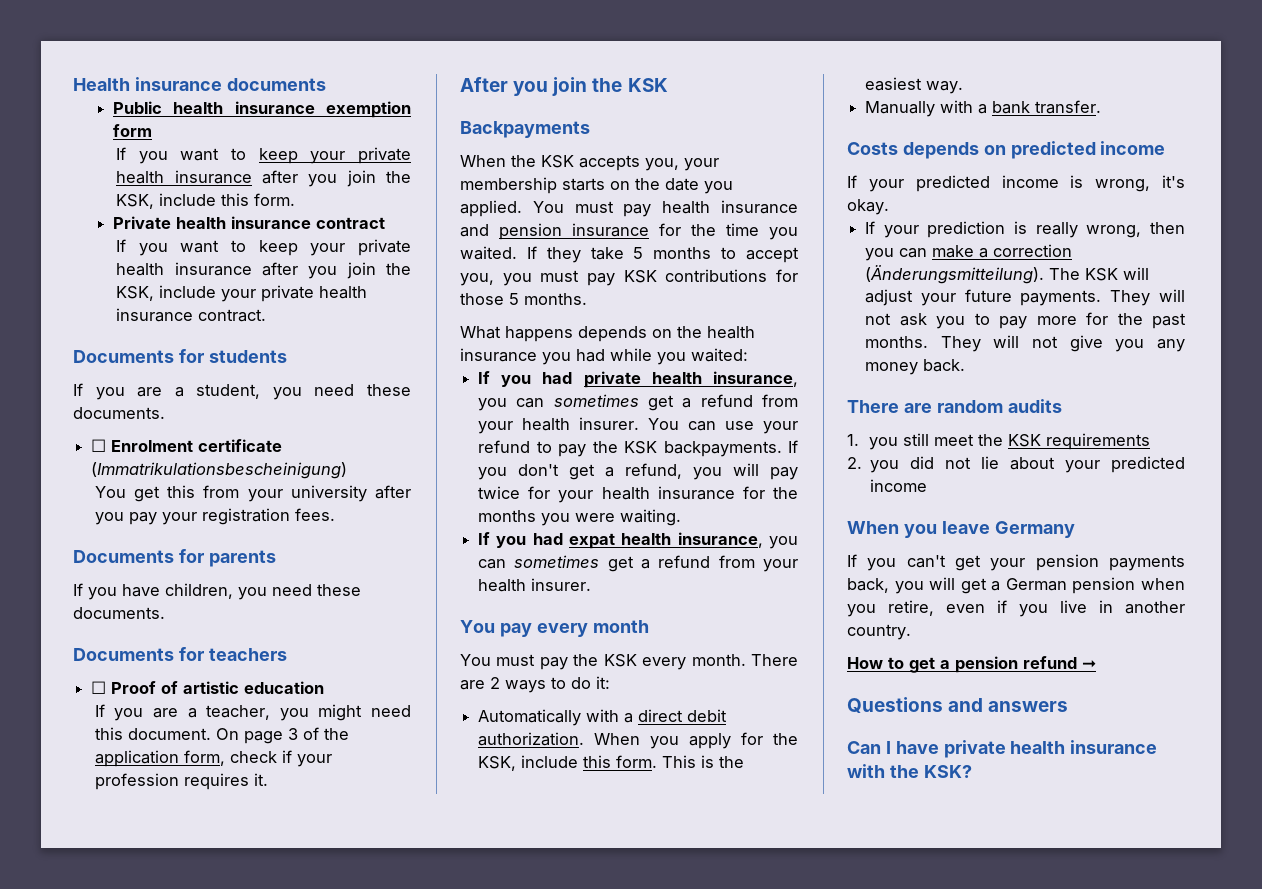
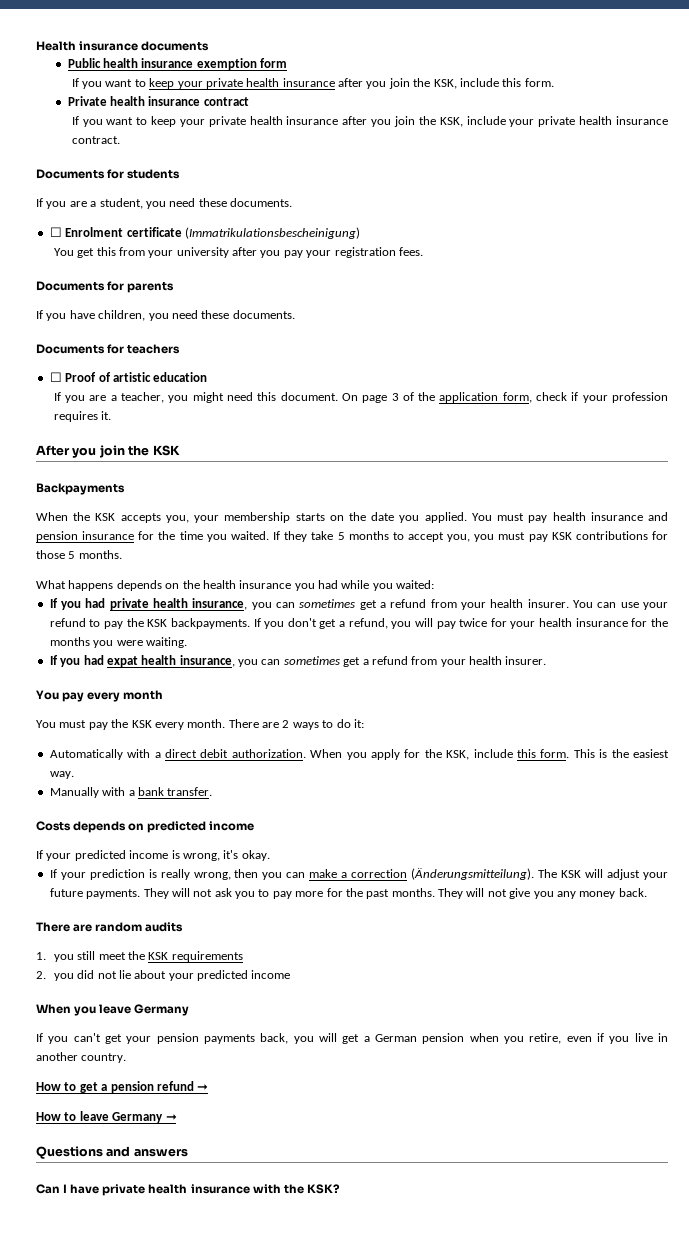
+ How to leave Germany ➞

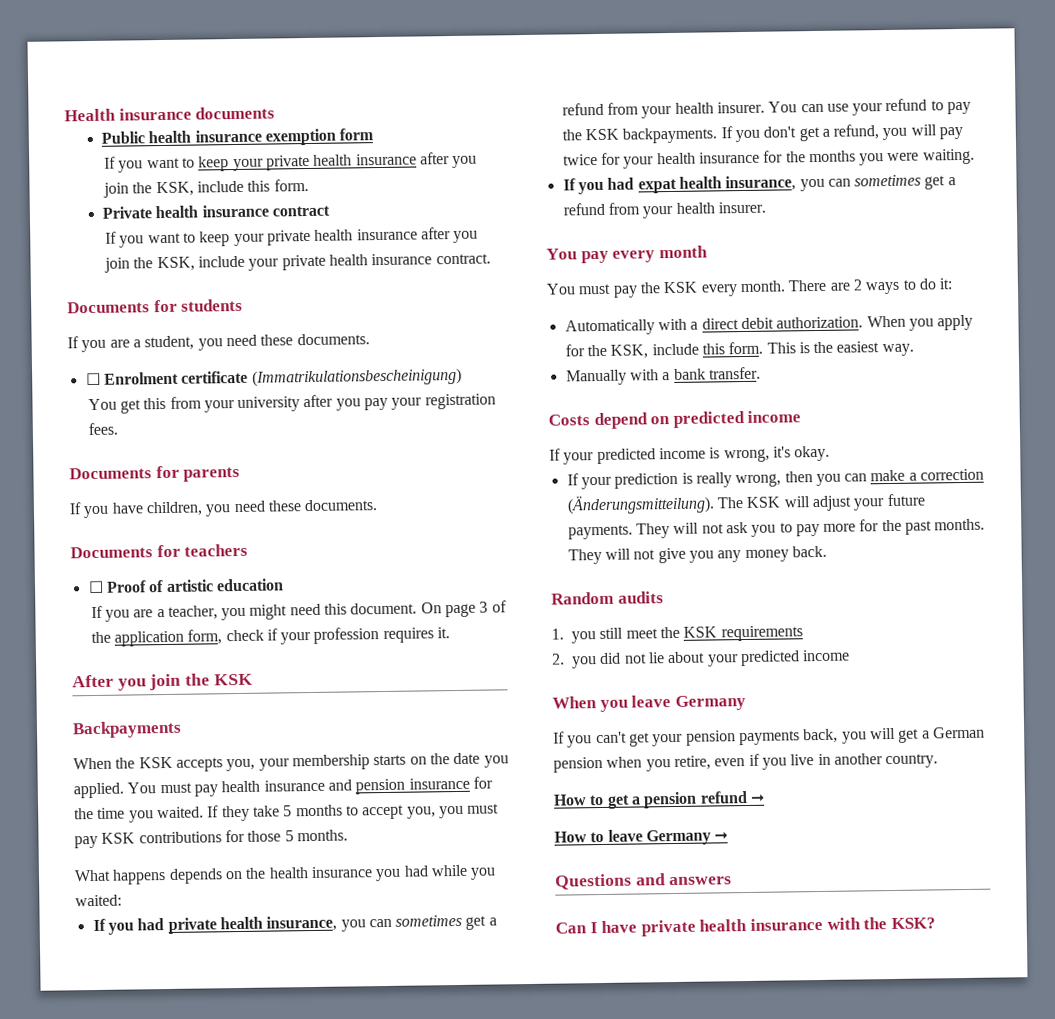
- Costs depends on predicted income
+ Costs depend on predicted income
- There are random audits
+ Random audits

